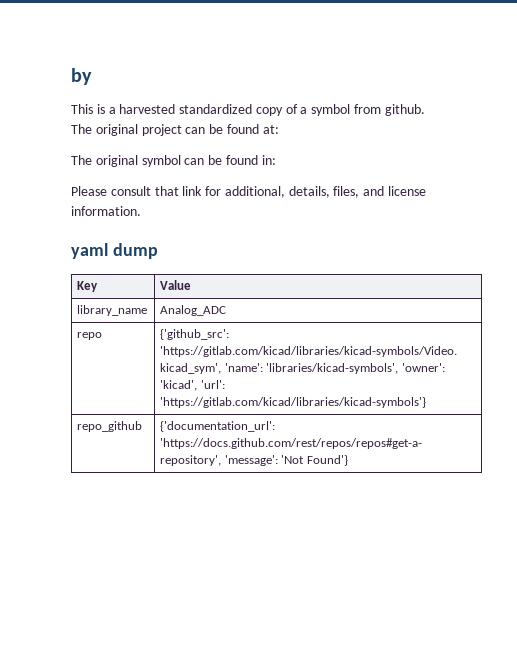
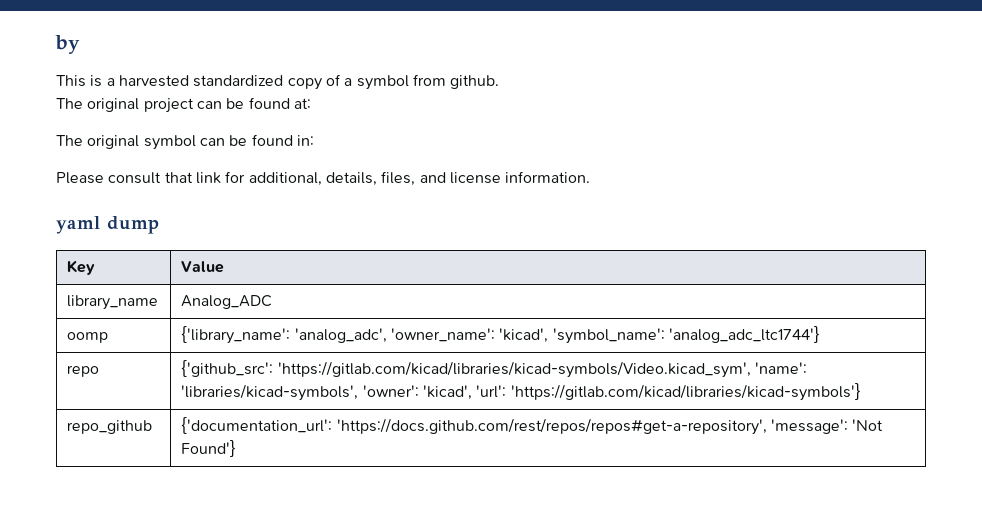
+ oomp | {'library_name': 'analog_adc', 'owner_name': 'kicad', 'symbol_name': 'analog_adc_ltc1744'}

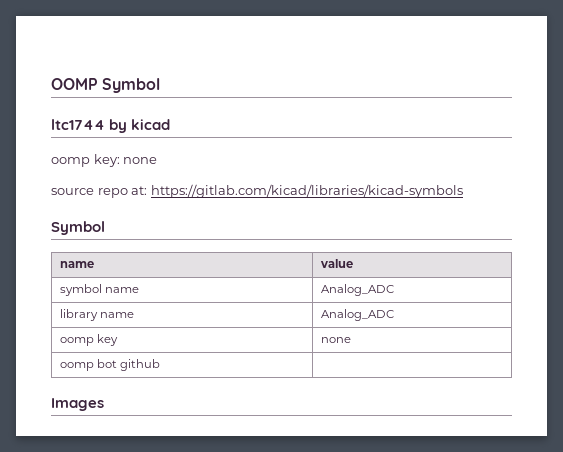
- by
- This is a harvested standardized copy of a symbol from github.
- The original project can be found at:
- The original symbol can be found in:
- Please consult that link for additional, details, files, and license information.
- yaml dump
- Key | Value
- library_name | Analog_ADC
- oomp | {'library_name': 'analog_adc', 'owner_name': 'kicad', 'symbol_name': 'analog_adc_ltc1744'}
- repo | {'github_src': 'https://gitlab.com/kicad/libraries/kicad-symbols/Video.kicad_sym', 'name': 'libraries/kicad-symbols', 'owner': 'kicad', 'url': 'https://gitlab.com/kicad/libraries/kicad-symbols'}
- repo_github | {'documentation_url': 'https://docs.github.com/rest/repos/repos#get-a-repository', 'message': 'Not Found'}
+ OOMP Symbol
+ ltc1744 by kicad
+ oomp key: none
+ source repo at: https://gitlab.com/kicad/libraries/kicad-symbols
+ Symbol
+ name | value
+ symbol name | Analog_ADC
+ library name | Analog_ADC
+ oomp key | none
+ oomp bot github |
+ Images

